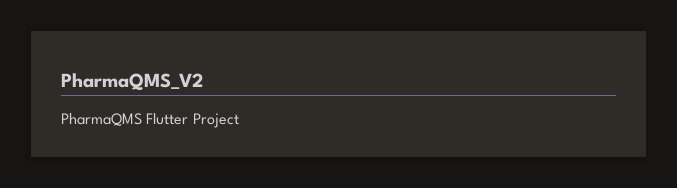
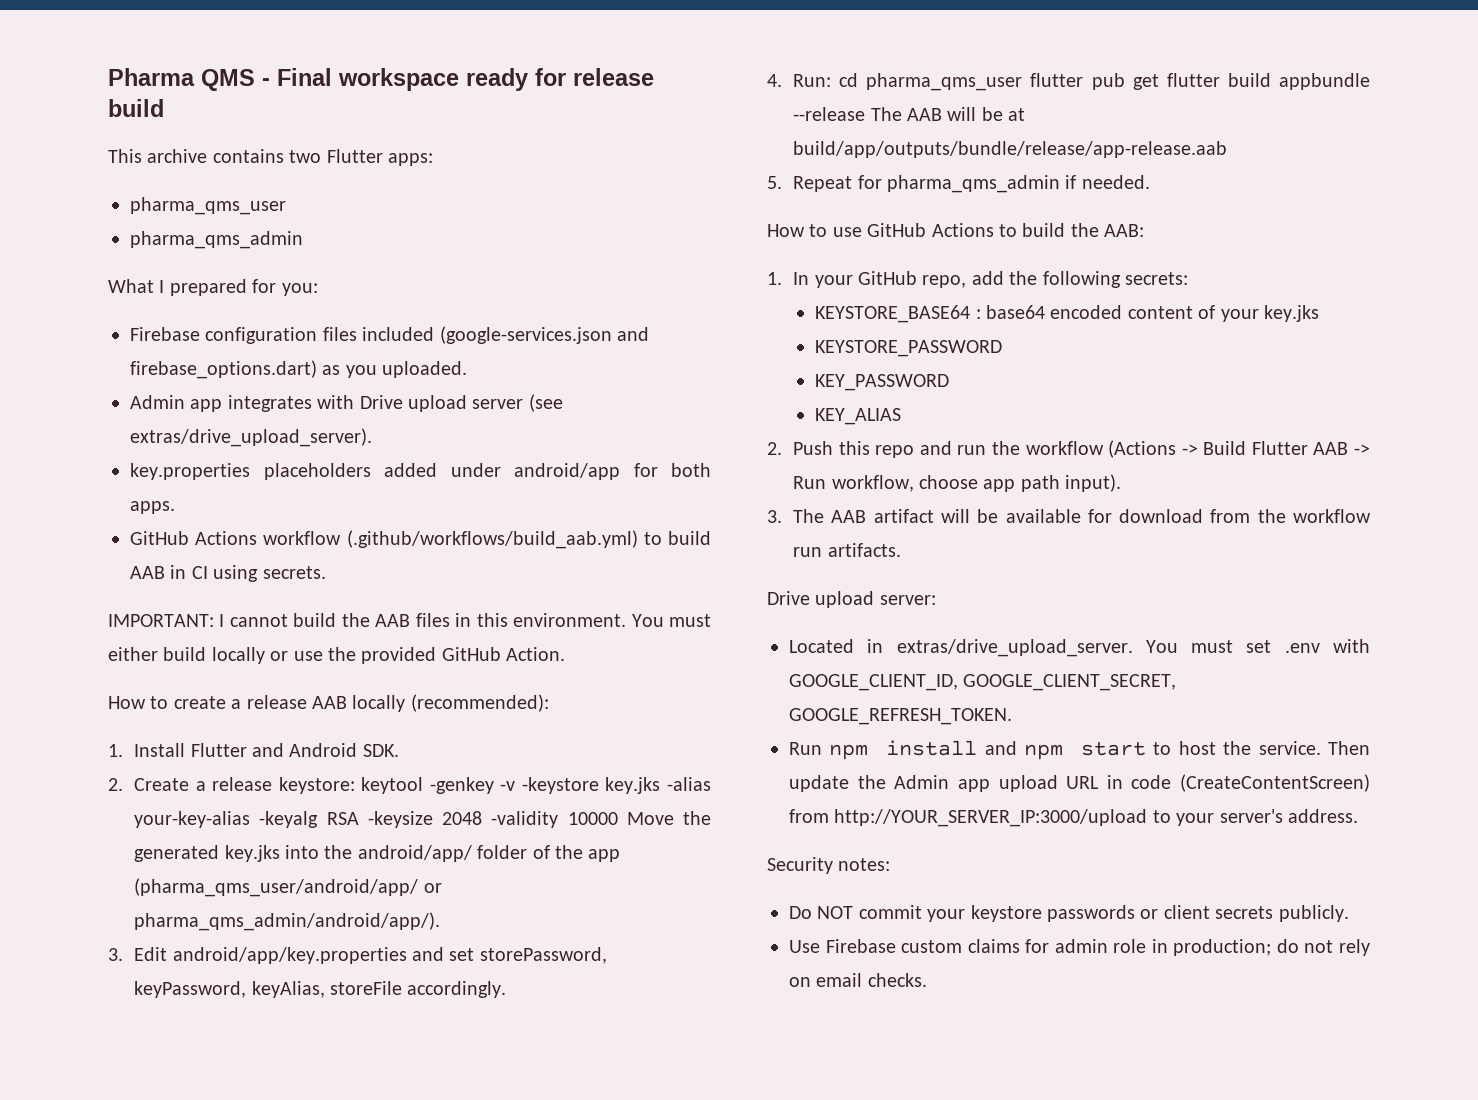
- PharmaQMS_V2
- PharmaQMS Flutter Project
+ Pharma QMS - Final workspace ready for release build
+ This archive contains two Flutter apps:
+ pharma_qms_user
+ pharma_qms_admin
+ What I prepared for you:
+ Firebase configuration files included (google-services.json and firebase_options.dart) as you uploaded.
+ Admin app integrates with Drive upload server (see extras/drive_upload_server).
+ key.properties placeholders added under android/app for both apps.
+ GitHub Actions workflow (.github/workflows/build_aab.yml) to build AAB in CI using secrets.
+ IMPORTANT: I cannot build the AAB files in this environment. You must either build locally or use the provided GitHub Action.
+ How to create a release AAB locally (recommended):
+ 1. Install Flutter and Android SDK.
+ 2. Create a release keystore: keytool -genkey -v -keystore key.jks -alias your-key-alias -keyalg RSA -keysize 2048 -validity 10000 Move the generated key.jks into the android/app/ folder of the app (pharma_qms_user/android/app/ or pharma_qms_admin/android/app/).
+ 3. Edit android/app/key.properties and set storePassword, keyPassword, keyAlias, storeFile accordingly.
+ 4. Run: cd pharma_qms_user flutter pub get flutter build appbundle --release The AAB will be at build/app/outputs/bundle/release/app-release.aab
+ 5. Repeat for pharma_qms_admin if needed.
+ How to use GitHub Actions to build the AAB:
+ 1. In your GitHub repo, add the following secrets:
+ KEYSTORE_BASE64 : base64 encoded content of your key.jks
+ KEYSTORE_PASSWORD
+ KEY_PASSWORD
+ KEY_ALIAS
+ 2. Push this repo and run the workflow (Actions -> Build Flutter AAB -> Run workflow, choose app path input).
+ 3. The AAB artifact will be available for download from the workflow run artifacts.
+ Drive upload server:
+ Located in extras/drive_upload_server. You must set .env with GOOGLE_CLIENT_ID, GOOGLE_CLIENT_SECRET, GOOGLE_REFRESH_TOKEN.
+ Run npm install and npm start to host the service. Then update the Admin app upload URL in code (CreateContentScreen) from http://YOUR_SERVER_IP:3000/upload to your server's address.
+ Security notes:
+ Do NOT commit your keystore passwords or client secrets publicly.
+ Use Firebase custom claims for admin role in production; do not rely on email checks.

